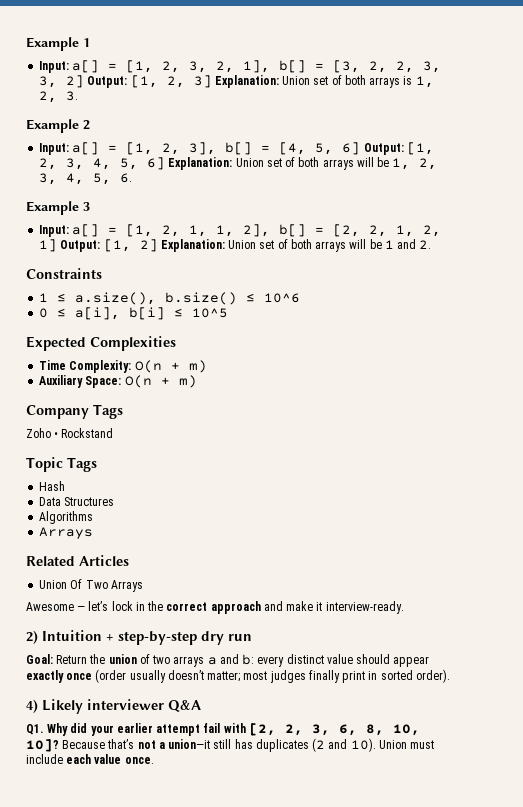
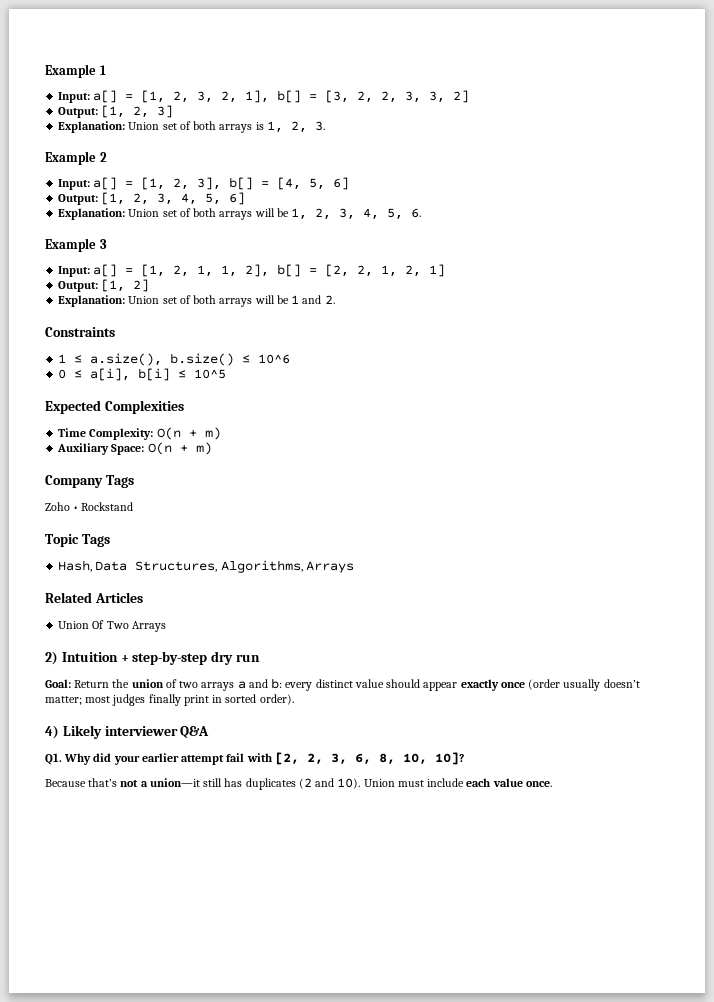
- Input: a[] = [1, 2, 3, 2, 1], b[] = [3, 2, 2, 3, 3, 2] Output: [1, 2, 3] Explanation: Union set of both arrays is 1, 2, 3.
+ Input: a[] = [1, 2, 3, 2, 1], b[] = [3, 2, 2, 3, 3, 2]
+ Output: [1, 2, 3]
+ Explanation: Union set of both arrays is 1, 2, 3.
- Input: a[] = [1, 2, 3], b[] = [4, 5, 6] Output: [1, 2, 3, 4, 5, 6] Explanation: Union set of both arrays will be 1, 2, 3, 4, 5, 6.
+ Input: a[] = [1, 2, 3], b[] = [4, 5, 6]
+ Output: [1, 2, 3, 4, 5, 6]
+ Explanation: Union set of both arrays will be 1, 2, 3, 4, 5, 6.
- Input: a[] = [1, 2, 1, 1, 2], b[] = [2, 2, 1, 2, 1] Output: [1, 2] Explanation: Union set of both arrays will be 1 and 2.
+ Input: a[] = [1, 2, 1, 1, 2], b[] = [2, 2, 1, 2, 1]
+ Output: [1, 2]
+ Explanation: Union set of both arrays will be 1 and 2.
- Hash
- Data Structures
- Algorithms
- Arrays
+ Hash, Data Structures, Algorithms, Arrays
- Awesome — let’s lock in the correct approach and make it interview-ready.
- Q1. Why did your earlier attempt fail with [2, 2, 3, 6, 8, 10, 10]? Because that’s not a union—it still has duplicates (2 and 10).
+ Q1. Why did your earlier attempt fail with [2, 2, 3, 6, 8, 10, 10]?
+ Because that’s not a union—it still has duplicates (2 and 10).

